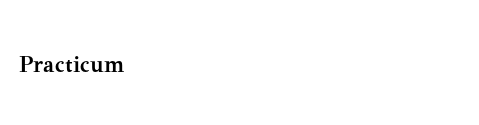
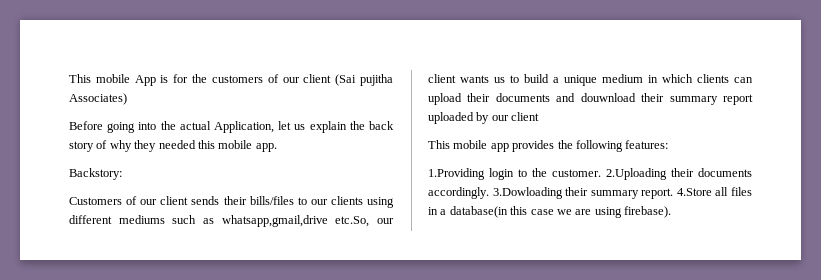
- Practicum
+ This mobile App is for the customers of our client (Sai pujitha Associates)
+ Before going into the actual Application, let us explain the back story of why they needed this mobile app.
+ Backstory:
+ Customers of our client sends their bills/files to our clients using different mediums such as whatsapp,gmail,drive etc.So, our client wants us to build a unique medium in which clients can upload their documents and douwnload their summary report uploaded by our client
+ This mobile app provides the following features:
+ 1.Providing login to the customer. 2.Uploading their documents accordingly. 3.Dowloading their summary report. 4.Store all files in a database(in this case we are using firebase).

